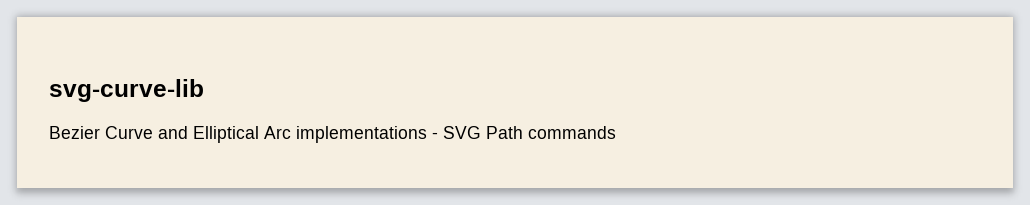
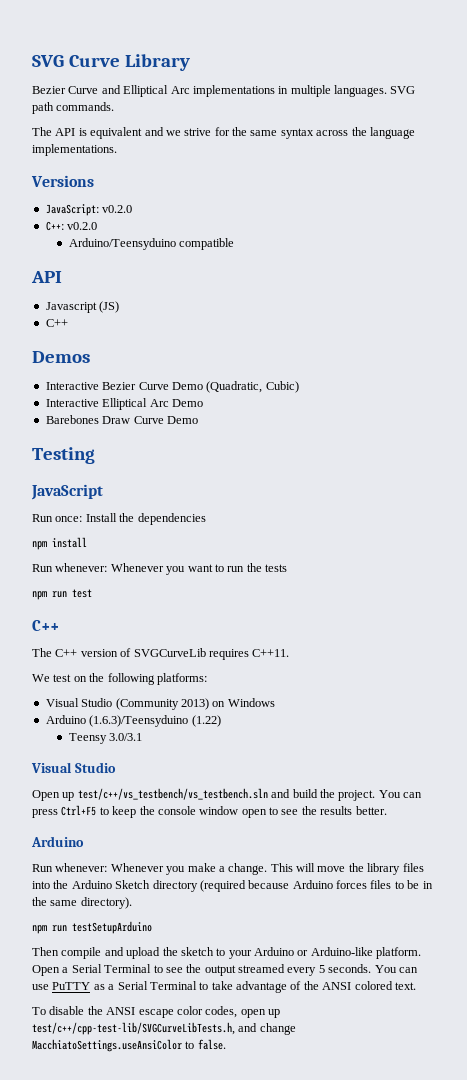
- svg-curve-lib
+ SVG Curve Library
- Bezier Curve and Elliptical Arc implementations - SVG Path commands
+ Bezier Curve and Elliptical Arc implementations in multiple languages. SVG path commands.
+ The API is equivalent and we strive for the same syntax across the language implementations.
+ Versions
+ JavaScript: v0.2.0
+ C++: v0.2.0
+ Arduino/Teensyduino compatible
+ API
+ Javascript (JS)
+ C++
+ Demos
+ Interactive Bezier Curve Demo (Quadratic, Cubic)
+ Interactive Elliptical Arc Demo
+ Barebones Draw Curve Demo
+ Testing
+ JavaScript
+ Run once: Install the dependencies
+ npm install
+ Run whenever: Whenever you want to run the tests
+ npm run test
+ C++
+ The C++ version of SVGCurveLib requires C++11.
+ We test on the following platforms:
+ Visual Studio (Community 2013) on Windows
+ Arduino (1.6.3)/Teensyduino (1.22)
+ Teensy 3.0/3.1
+ Visual Studio
+ Open up test/c++/vs_testbench/vs_testbench.sln and build the project. You can press Ctrl+F5 to keep the console window open to see the results better.
+ Arduino
+ Run whenever: Whenever you make a change. This will move the library files into the Arduino Sketch directory (required because Arduino forces files to be in the same directory).
+ npm run testSetupArduino
+ Then compile and upload the sketch to your Arduino or Arduino-like platform. Open a Serial Terminal to see the output streamed every 5 seconds. You can use PuTTY as a Serial Terminal to take advantage of the ANSI colored text.
+ To disable the ANSI escape color codes, open up test/c++/cpp-test-lib/SVGCurveLibTests.h, and change MacchiatoSettings.useAnsiColor to false.

